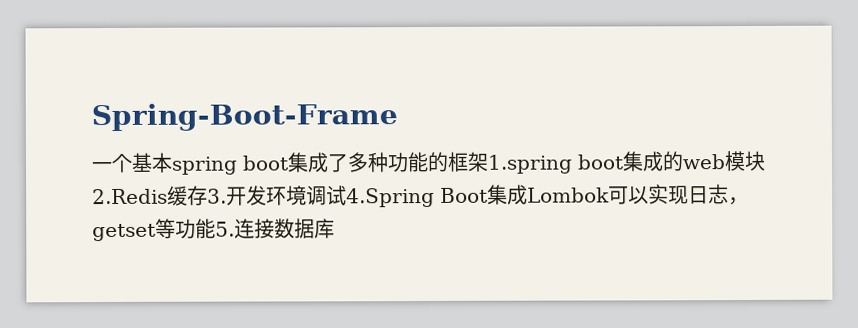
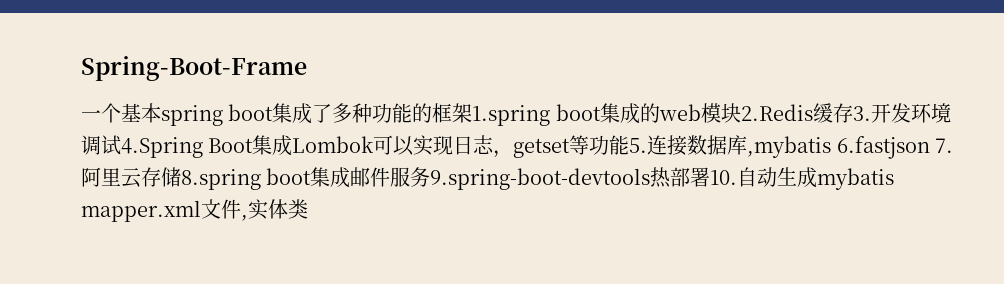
- 一个基本spring boot集成了多种功能的框架1.spring boot集成的web模块2.Redis缓存3.开发环境调试4.Spring Boot集成Lombok可以实现日志，getset等功能5.连接数据库
+ 一个基本spring boot集成了多种功能的框架1.spring boot集成的web模块2.Redis缓存3.开发环境调试4.Spring Boot集成Lombok可以实现日志，getset等功能5.连接数据库,mybatis 6.fastjson 7.阿里云存储8.spring boot集成邮件服务9.spring-boot-devtools热部署10.自动生成mybatis mapper.xml文件,实体类

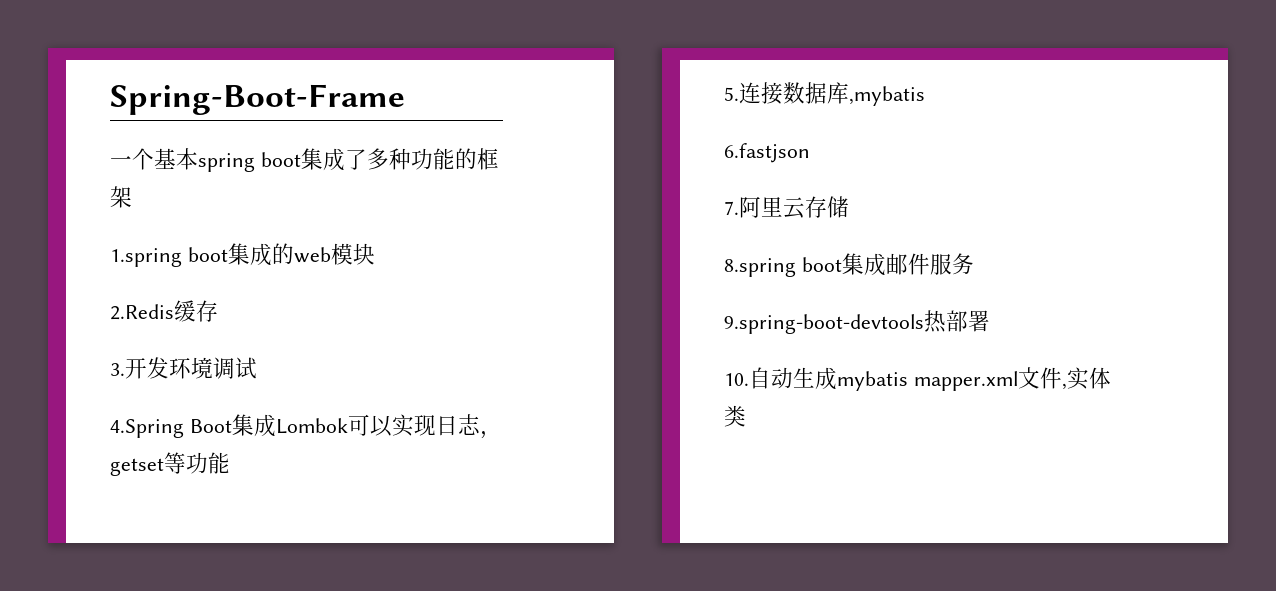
- 一个基本spring boot集成了多种功能的框架1.spring boot集成的web模块2.Redis缓存3.开发环境调试4.Spring Boot集成Lombok可以实现日志，getset等功能5.连接数据库,mybatis 6.fastjson 7.阿里云存储8.spring boot集成邮件服务9.spring-boot-devtools热部署10.自动生成mybatis mapper.xml文件,实体类
+ 一个基本spring boot集成了多种功能的框架
+ 1.spring boot集成的web模块
+ 2.Redis缓存
+ 3.开发环境调试
+ 4.Spring Boot集成Lombok可以实现日志，getset等功能
+ 5.连接数据库,mybatis
+ 6.fastjson
+ 7.阿里云存储
+ 8.spring boot集成邮件服务
+ 9.spring-boot-devtools热部署
+ 10.自动生成mybatis mapper.xml文件,实体类

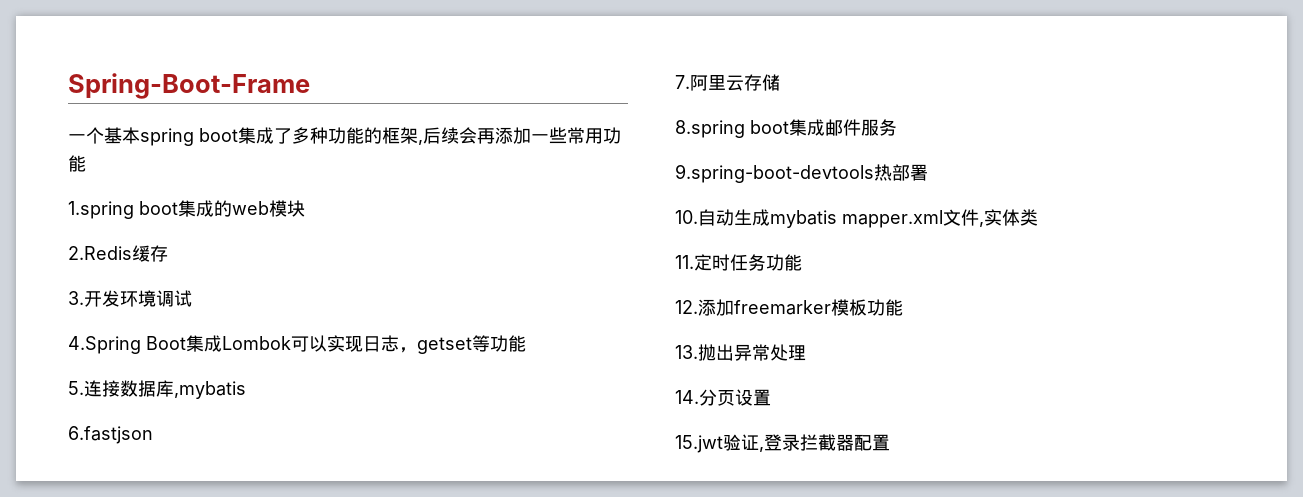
- 一个基本spring boot集成了多种功能的框架
+ 一个基本spring boot集成了多种功能的框架,后续会再添加一些常用功能
+ 11.定时任务功能
+ 12.添加freemarker模板功能
+ 13.抛出异常处理
+ 14.分页设置
+ 15.jwt验证,登录拦截器配置

